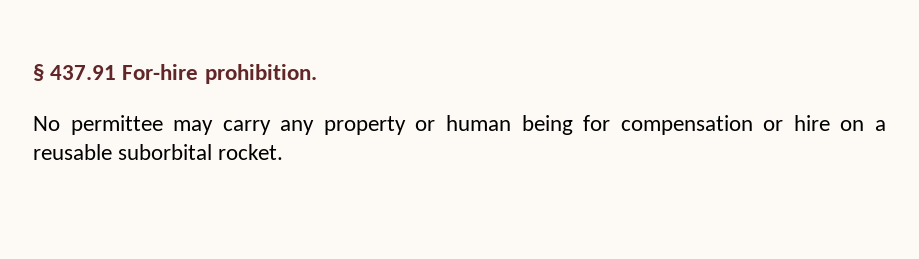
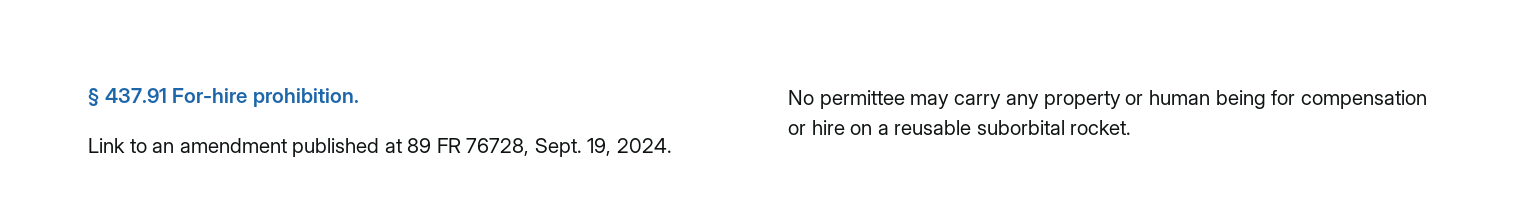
+ Link to an amendment published at 89 FR 76728, Sept. 19, 2024.

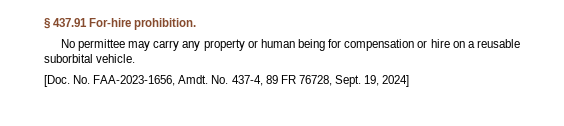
- Link to an amendment published at 89 FR 76728, Sept. 19, 2024.
- No permittee may carry any property or human being for compensation or hire on a reusable suborbital rocket.
+ No permittee may carry any property or human being for compensation or hire on a reusable suborbital vehicle.
+ [Doc. No. FAA-2023-1656, Amdt. No. 437-4, 89 FR 76728, Sept. 19, 2024]

